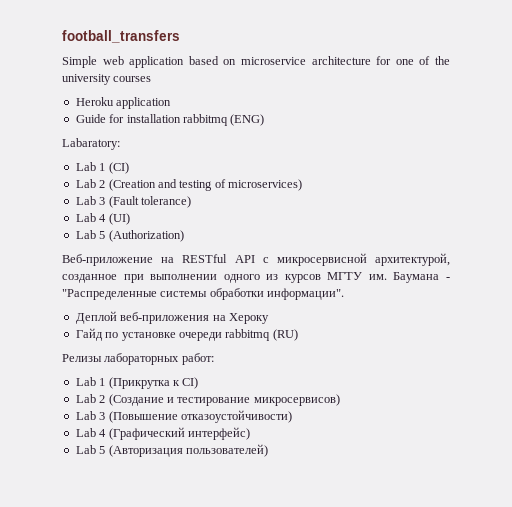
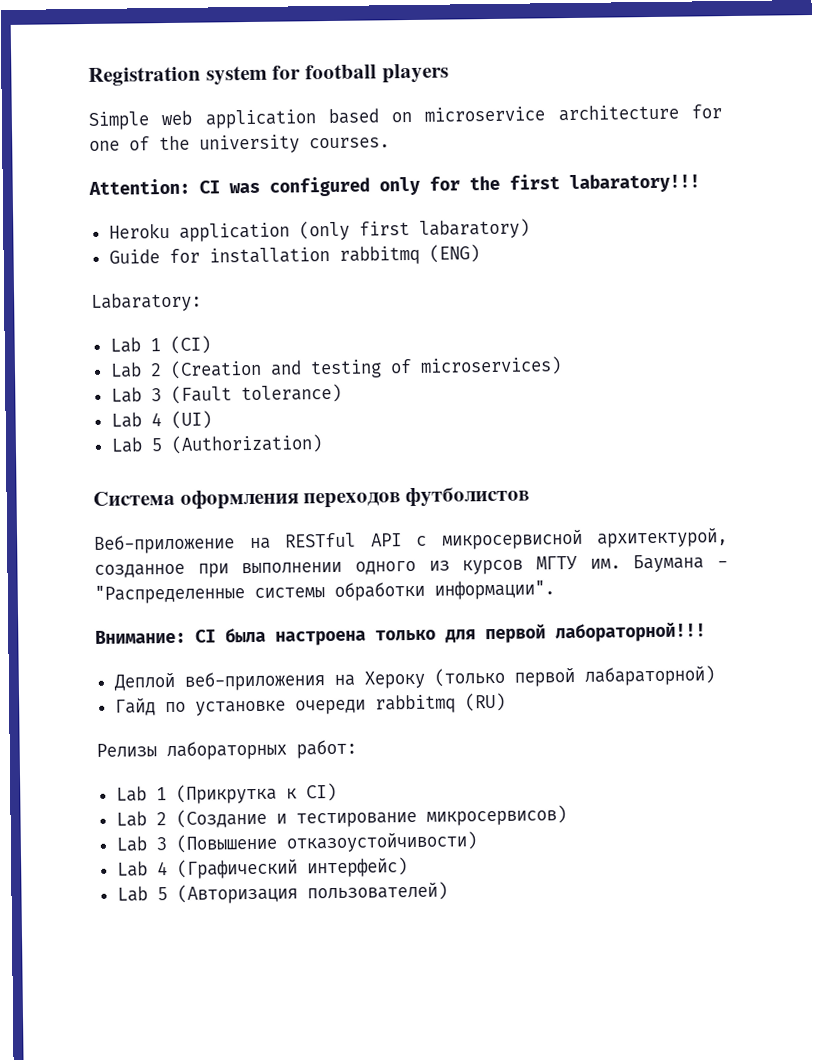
- football_transfers
+ Registration system for football players
- Simple web application based on microservice architecture for one of the university courses
+ Simple web application based on microservice architecture for one of the university courses.
+ Attention: CI was configured only for the first labaratory!!!
- Heroku application
+ Heroku application (only first labaratory)
+ Система оформления переходов футболистов
+ Внимание: CI была настроена только для первой лабораторной!!!
- Деплой веб-приложения на Хероку
+ Деплой веб-приложения на Хероку (только первой лабараторной)

